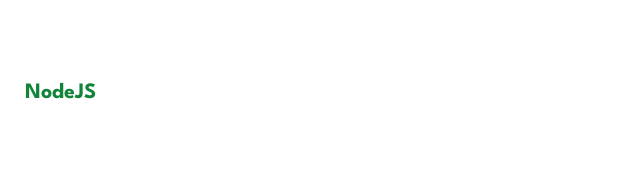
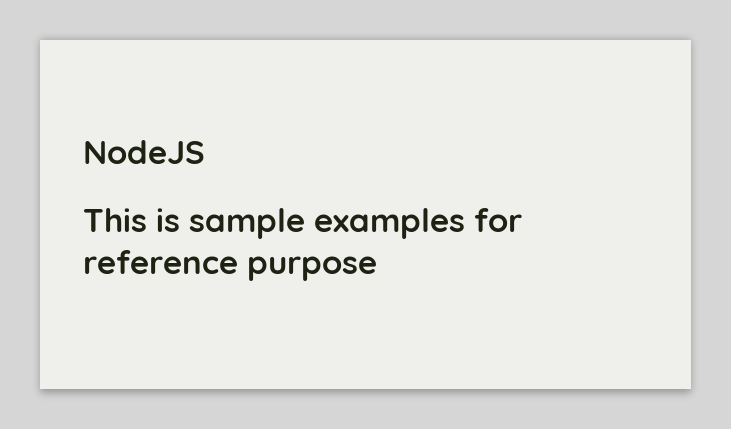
+ This is sample examples for reference purpose

